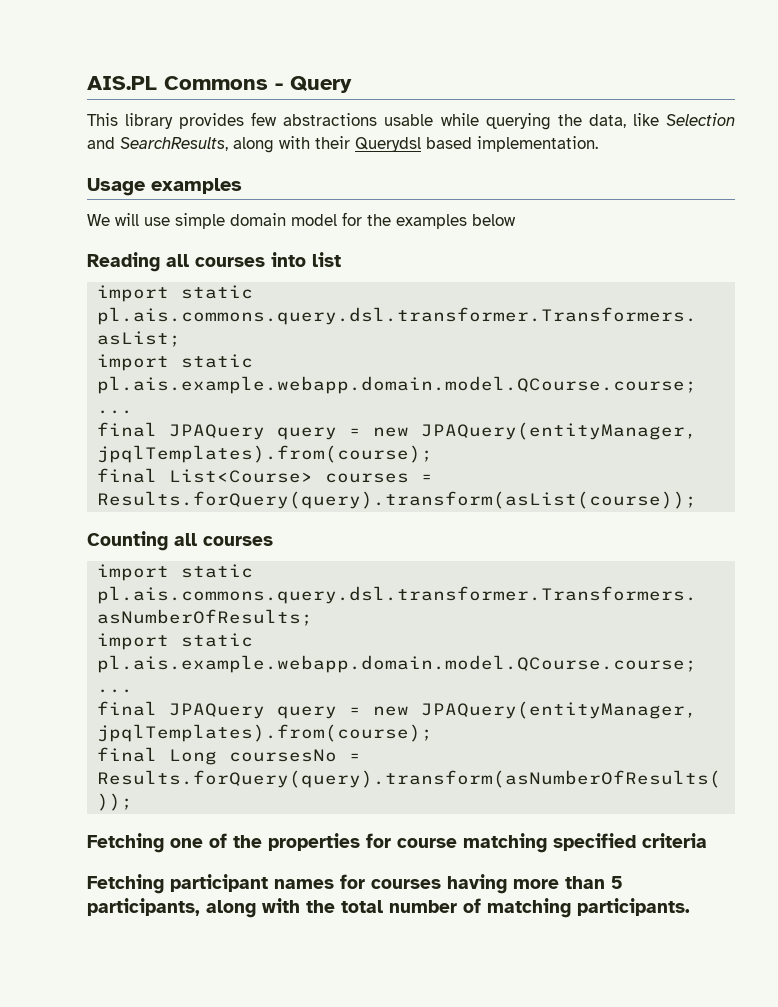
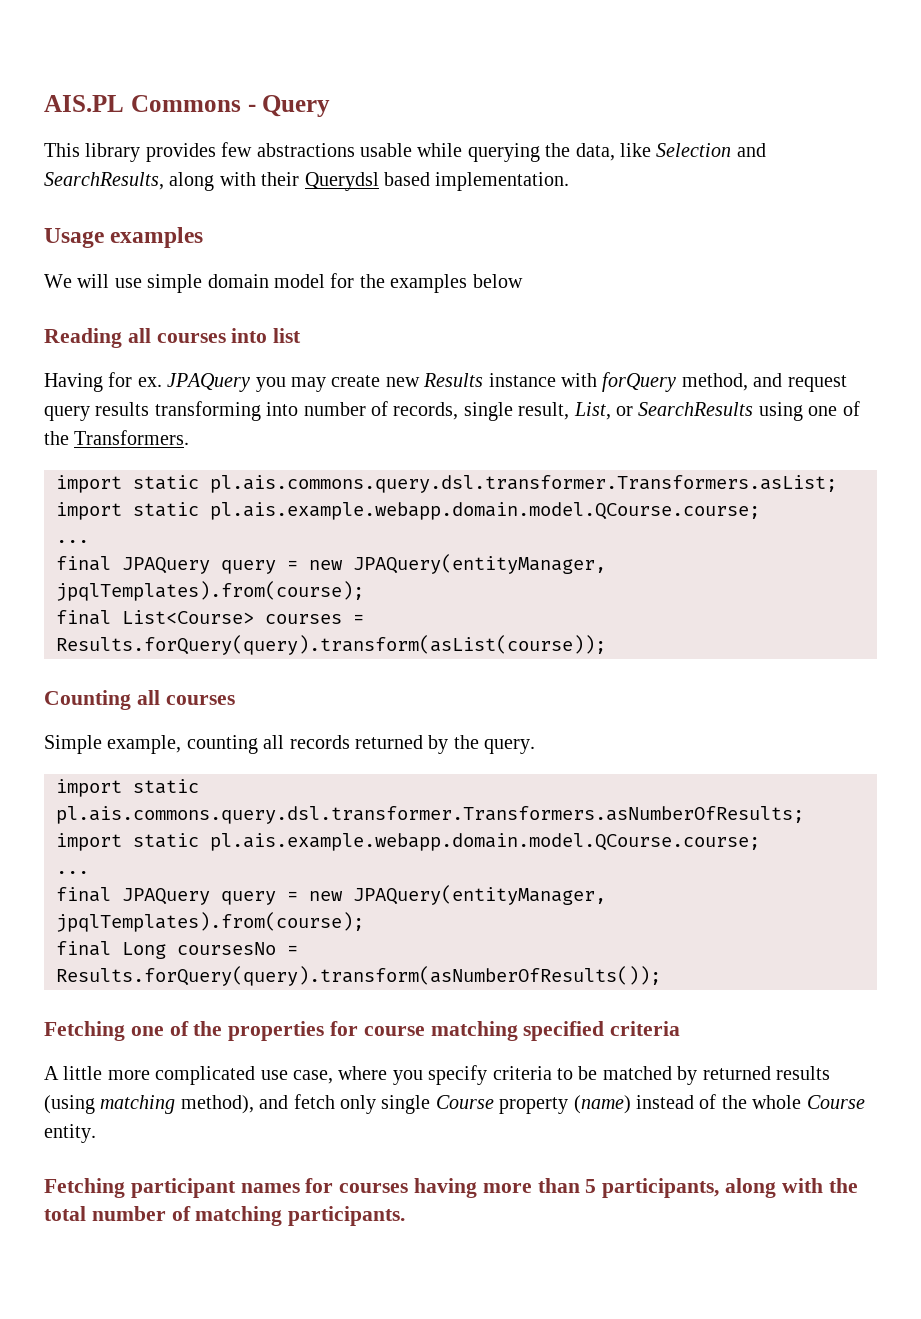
+ Having for ex. JPAQuery you may create new Results instance with forQuery method, and request query results transforming into number of records, single result, List, or SearchResults using one of the Transformers.
+ Simple example, counting all records returned by the query.
+ A little more complicated use case, where you specify criteria to be matched by returned results (using matching method), and fetch only single Course property (name) instead of the whole Course entity.

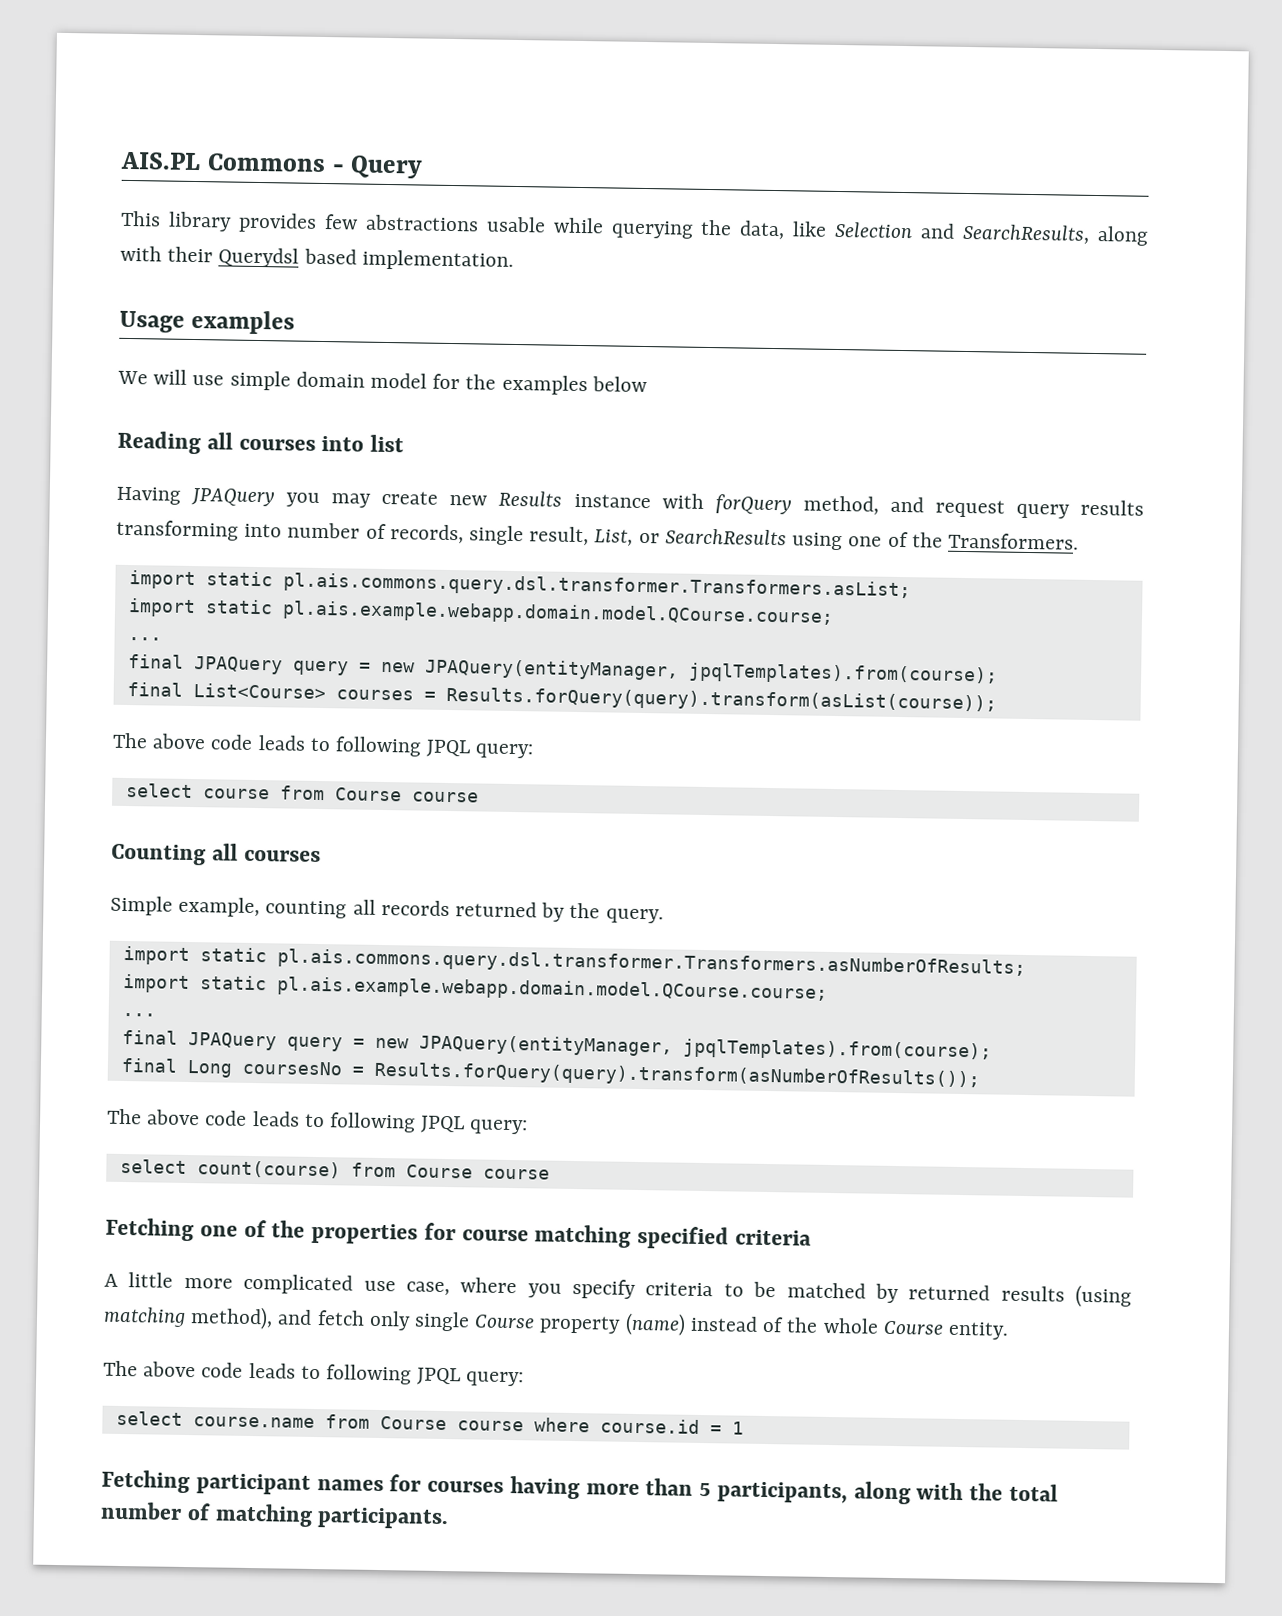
- Having for ex. JPAQuery you may create new Results instance with forQuery method, and request query results transforming into number of records, single result, List, or SearchResults using one of the Transformers.
+ Having JPAQuery you may create new Results instance with forQuery method, and request query results transforming into number of records, single result, List, or SearchResults using one of the Transformers.
  final List<Course> courses = Results.forQuery(query).transform(asList(course));
+ The above code leads to following JPQL query:
+ select course from Course course
  final Long coursesNo = Results.forQuery(query).transform(asNumberOfResults());
+ The above code leads to following JPQL query:
+ select count(course) from Course course
  A little more complicated use case, where you specify criteria to be matched by returned results (using matching method), and fetch only single Course property (name) instead of the whole Course entity.
+ The above code leads to following JPQL query:
+ select course.name from Course course where course.id = 1

